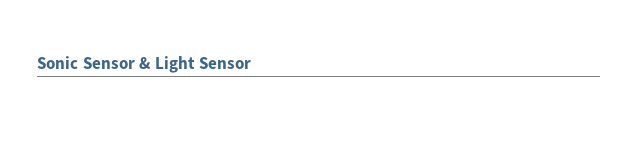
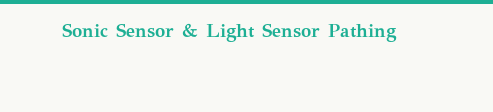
- Sonic Sensor & Light Sensor
+ Sonic Sensor & Light Sensor Pathing

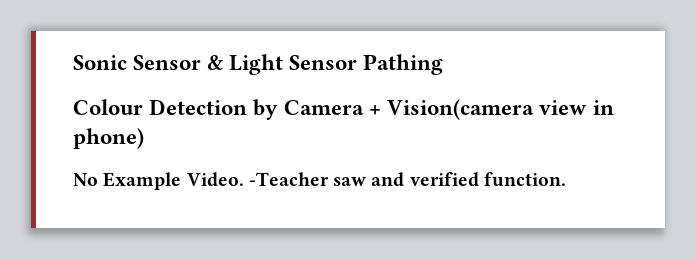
+ Colour Detection by Camera + Vision(camera view in phone)
+ No Example Video. -Teacher saw and verified function.

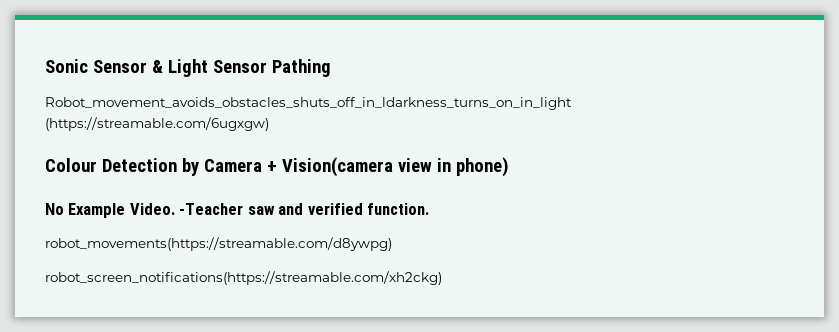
+ Robot_movement_avoids_obstacles_shuts_off_in_ldarkness_turns_on_in_light (https://streamable.com/6ugxgw)
+ robot_movements(https://streamable.com/d8ywpg)
+ robot_screen_notifications(https://streamable.com/xh2ckg)

